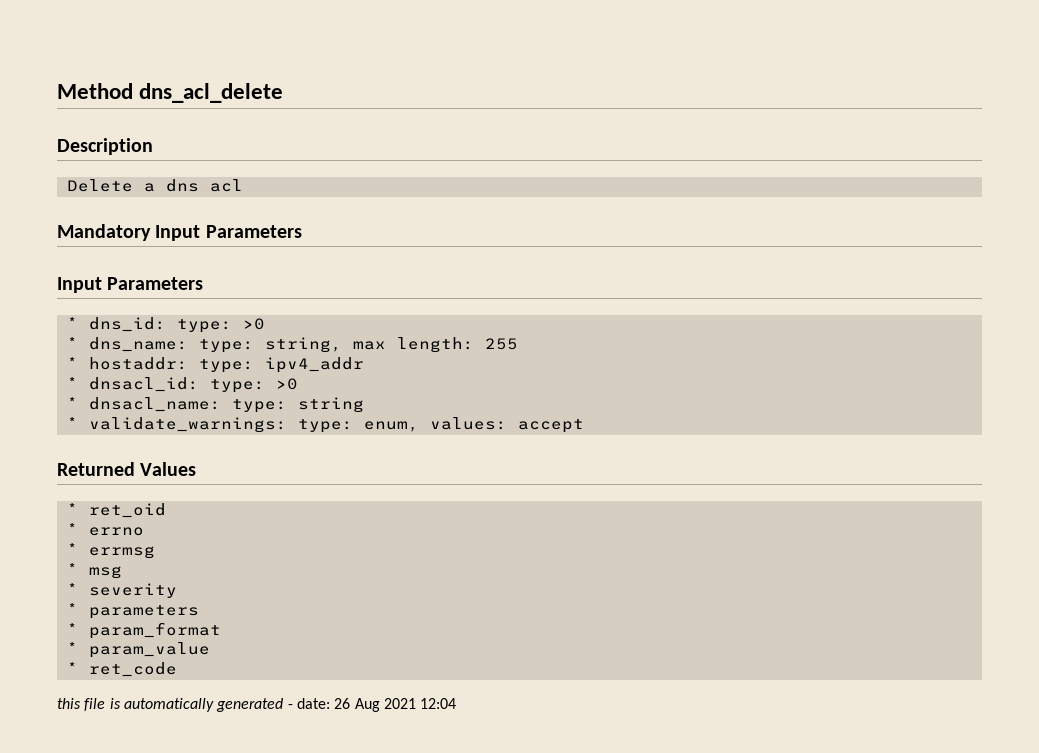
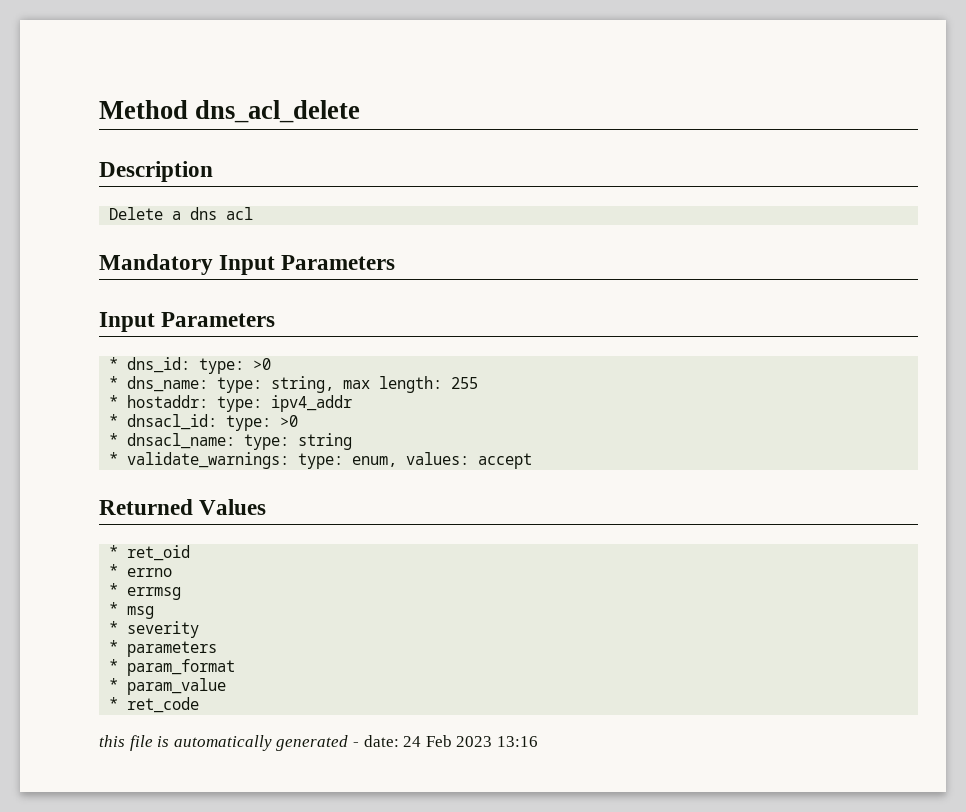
- this file is automatically generated - date: 26 Aug 2021 12:04
+ this file is automatically generated - date: 24 Feb 2023 13:16

